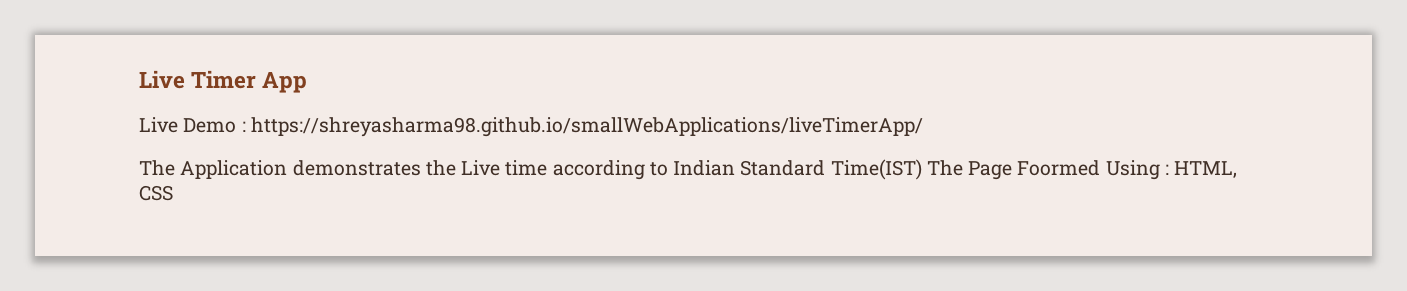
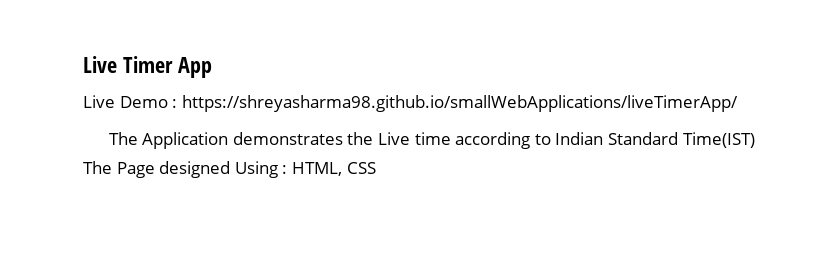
- The Application demonstrates the Live time according to Indian Standard Time(IST) The Page Foormed Using : HTML, CSS
+ The Application demonstrates the Live time according to Indian Standard Time(IST) The Page designed Using : HTML, CSS

